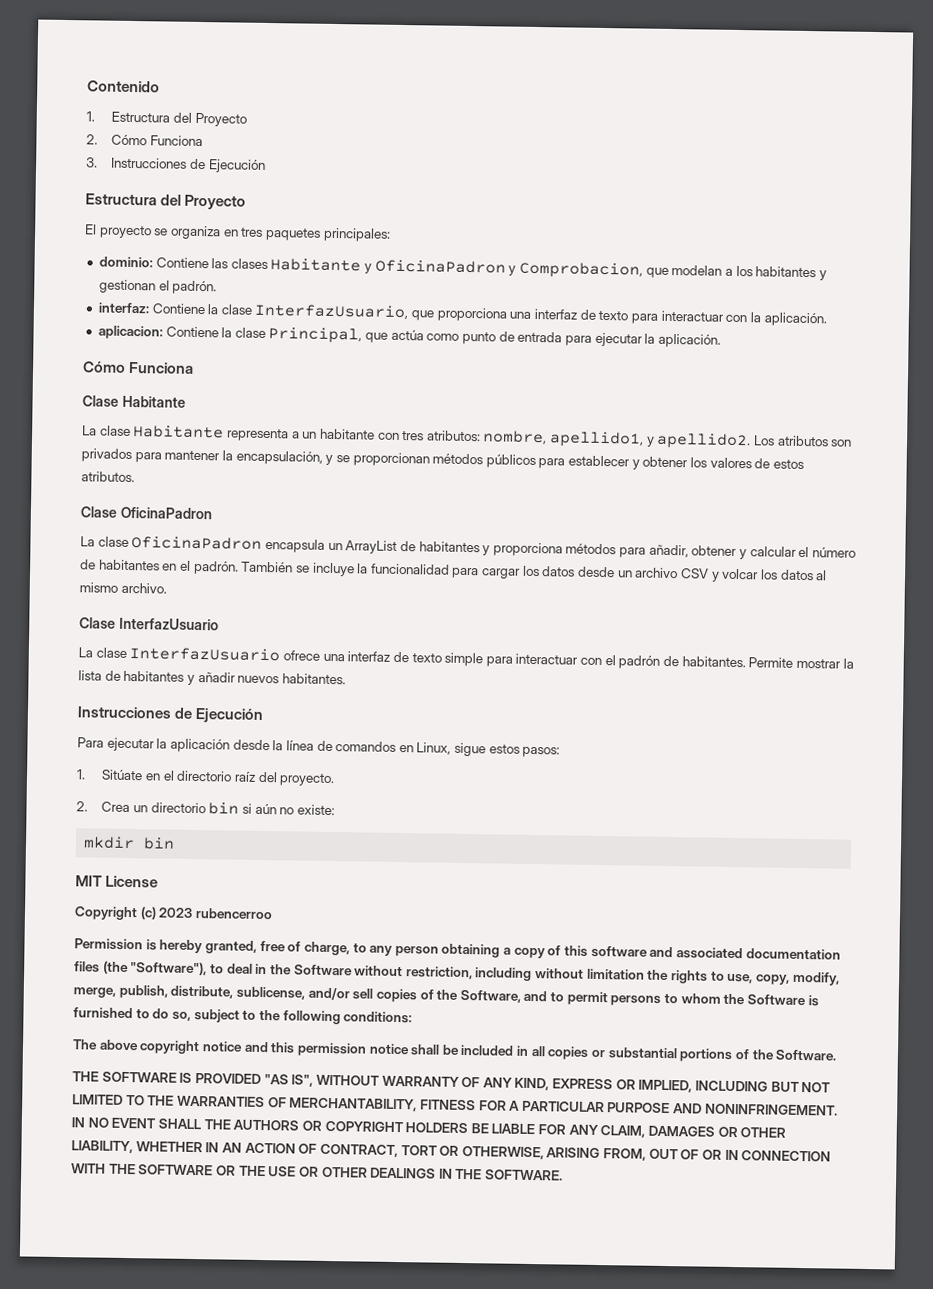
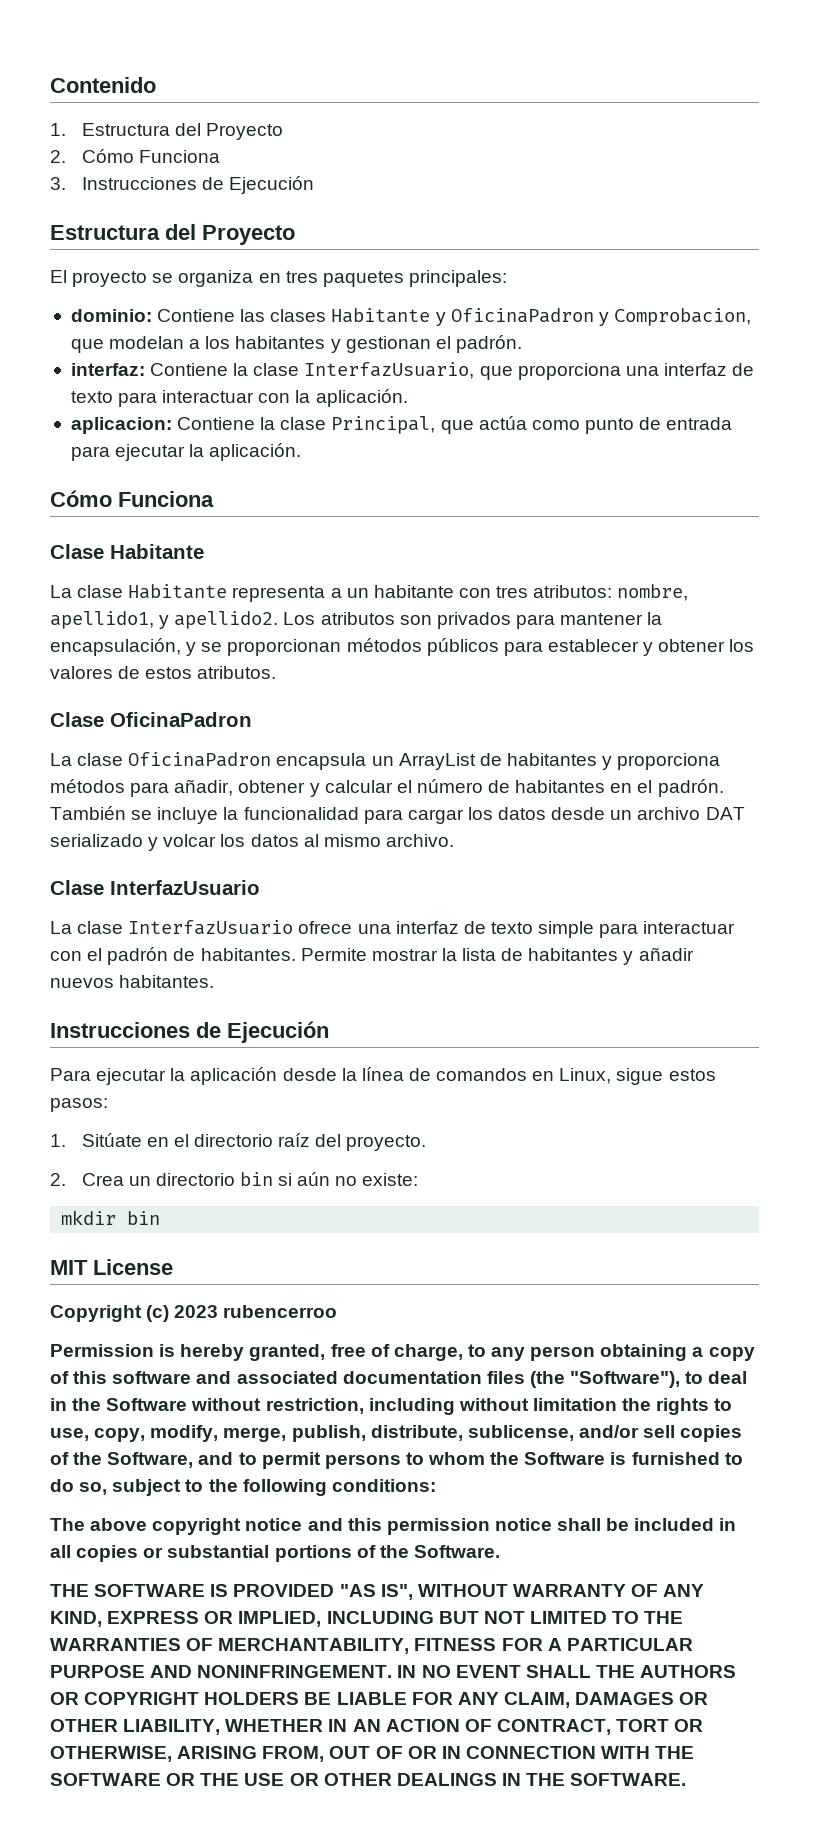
- También se incluye la funcionalidad para cargar los datos desde un archivo CSV y volcar los datos al mismo archivo.
+ También se incluye la funcionalidad para cargar los datos desde un archivo DAT serializado y volcar los datos al mismo archivo.

